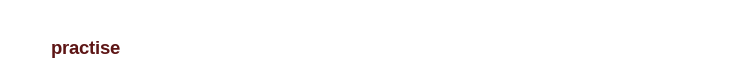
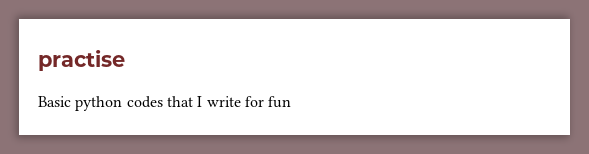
+ Basic python codes that I write for fun

